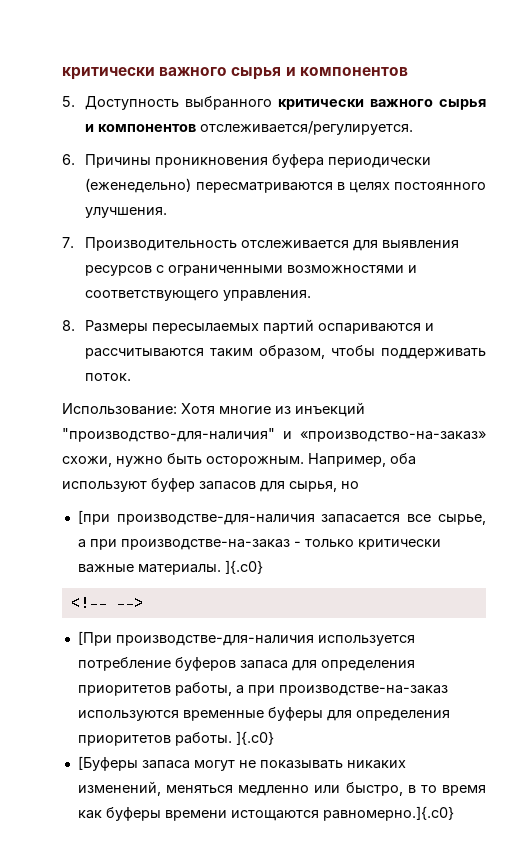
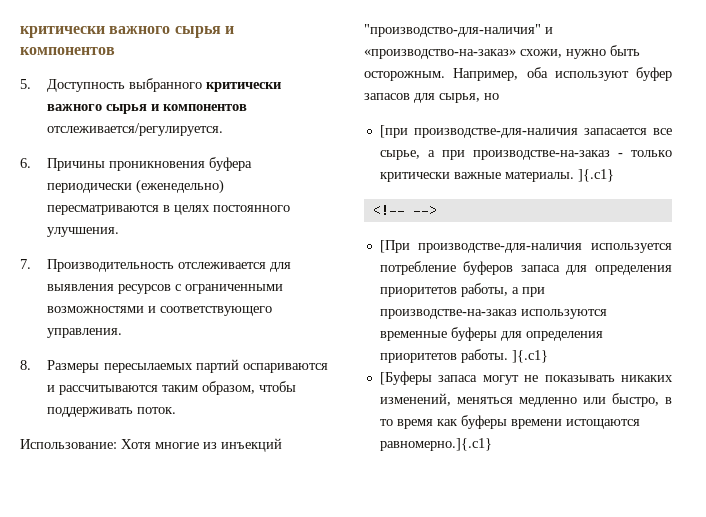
- [при производстве-для-наличия запасается все сырье, а при производстве-на-заказ - только критически важные материалы. ]{.c0}
+ [при производстве-для-наличия запасается все сырье, а при производстве-на-заказ - только критически важные материалы. ]{.c1}
- [При производстве-для-наличия используется потребление буферов запаса для определения приоритетов работы, а при производстве-на-заказ используются временные буферы для определения приоритетов работы. ]{.c0}
+ [При производстве-для-наличия используется потребление буферов запаса для определения приоритетов работы, а при производстве-на-заказ используются временные буферы для определения приоритетов работы. ]{.c1}
- [Буферы запаса могут не показывать никаких изменений, меняться медленно или быстро, в то время как буферы времени истощаются равномерно.]{.c0}
+ [Буферы запаса могут не показывать никаких изменений, меняться медленно или быстро, в то время как буферы времени истощаются равномерно.]{.c1}

